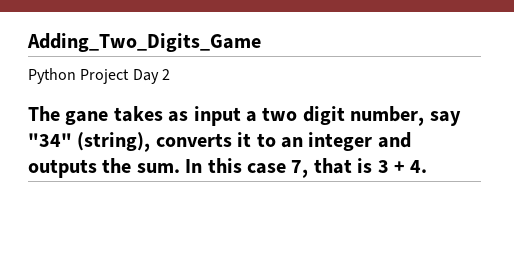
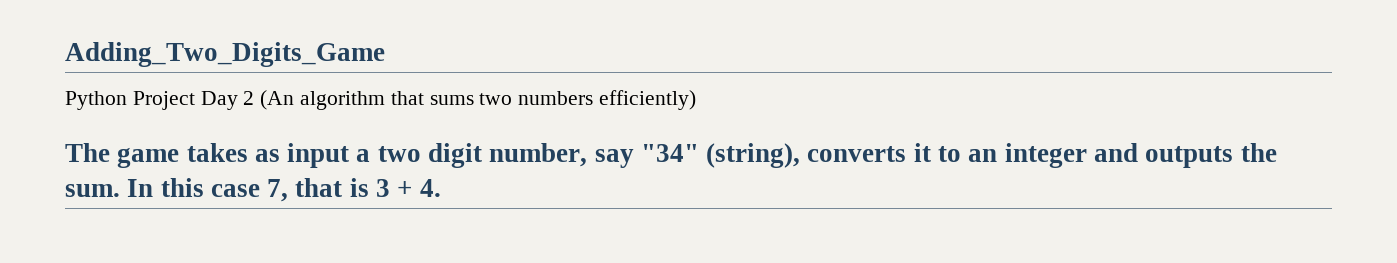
- Python Project Day 2
+ Python Project Day 2 (An algorithm that sums two numbers efficiently)
- The gane takes as input a two digit number, say "34" (string), converts it to an integer and outputs the sum.
+ The game takes as input a two digit number, say "34" (string), converts it to an integer and outputs the sum.

